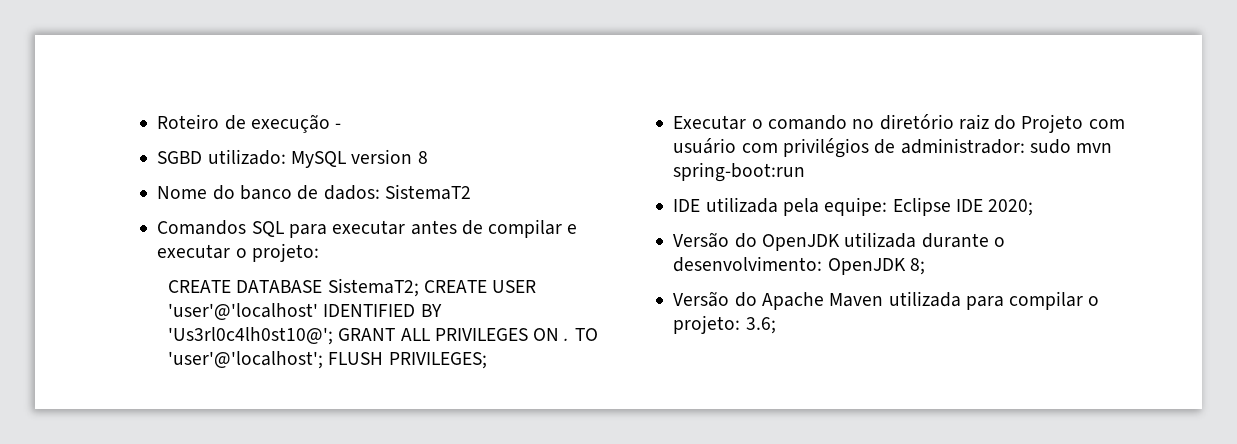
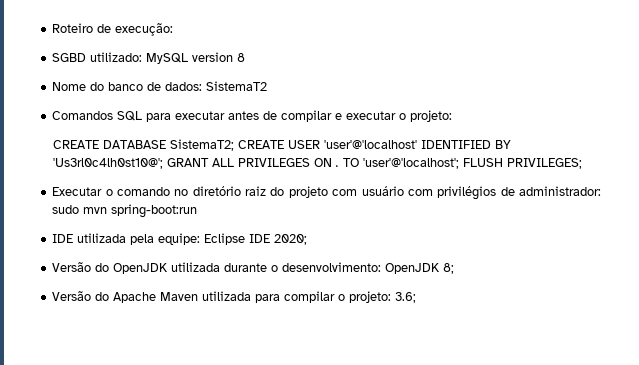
- Roteiro de execução -
+ Roteiro de execução:
- Executar o comando no diretório raiz do Projeto com usuário com privilégios de administrador: sudo mvn spring-boot:run
+ Executar o comando no diretório raiz do projeto com usuário com privilégios de administrador: sudo mvn spring-boot:run

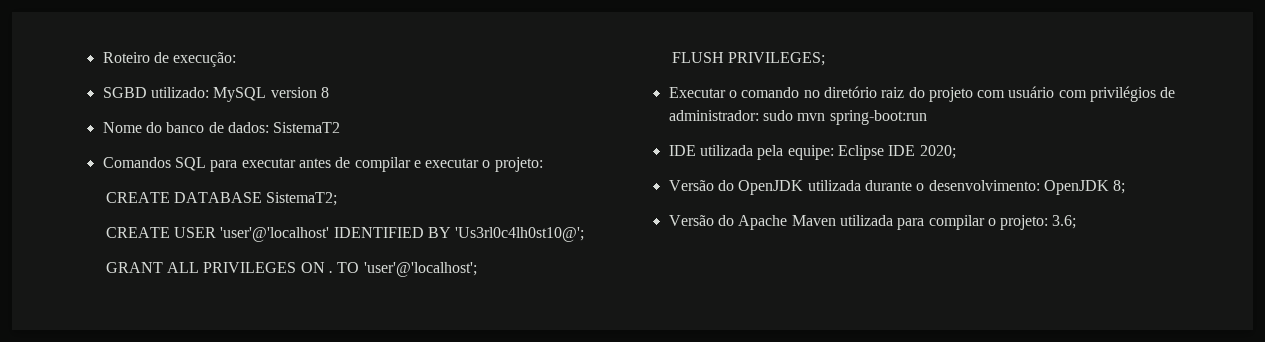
- CREATE DATABASE SistemaT2; CREATE USER 'user'@'localhost' IDENTIFIED BY 'Us3rl0c4lh0st10@'; GRANT ALL PRIVILEGES ON .
+ CREATE DATABASE SistemaT2;
+ CREATE USER 'user'@'localhost' IDENTIFIED BY 'Us3rl0c4lh0st10@';
+ GRANT ALL PRIVILEGES ON .
- TO 'user'@'localhost'; FLUSH PRIVILEGES;
+ TO 'user'@'localhost';
+ FLUSH PRIVILEGES;

